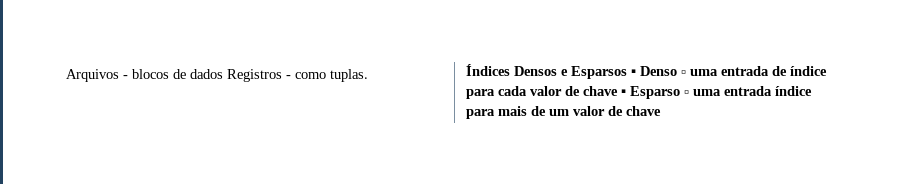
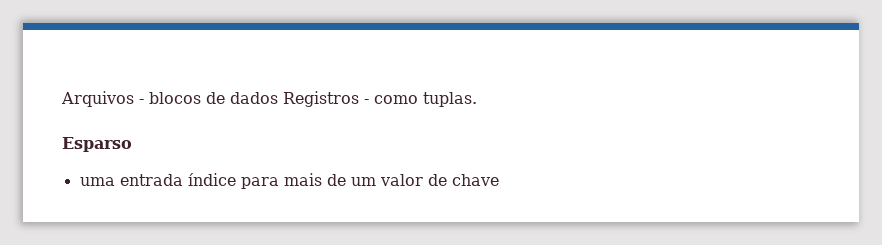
- Índices Densos e Esparsos ▪ Denso ▫ uma entrada de índice para cada valor de chave ▪ Esparso ▫ uma entrada índice para mais de um valor de chave
+ Esparso
+ uma entrada índice para mais de um valor de chave

